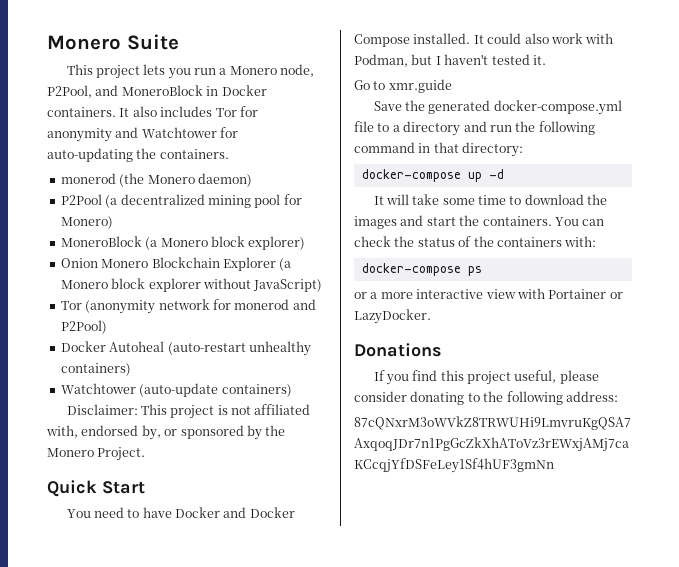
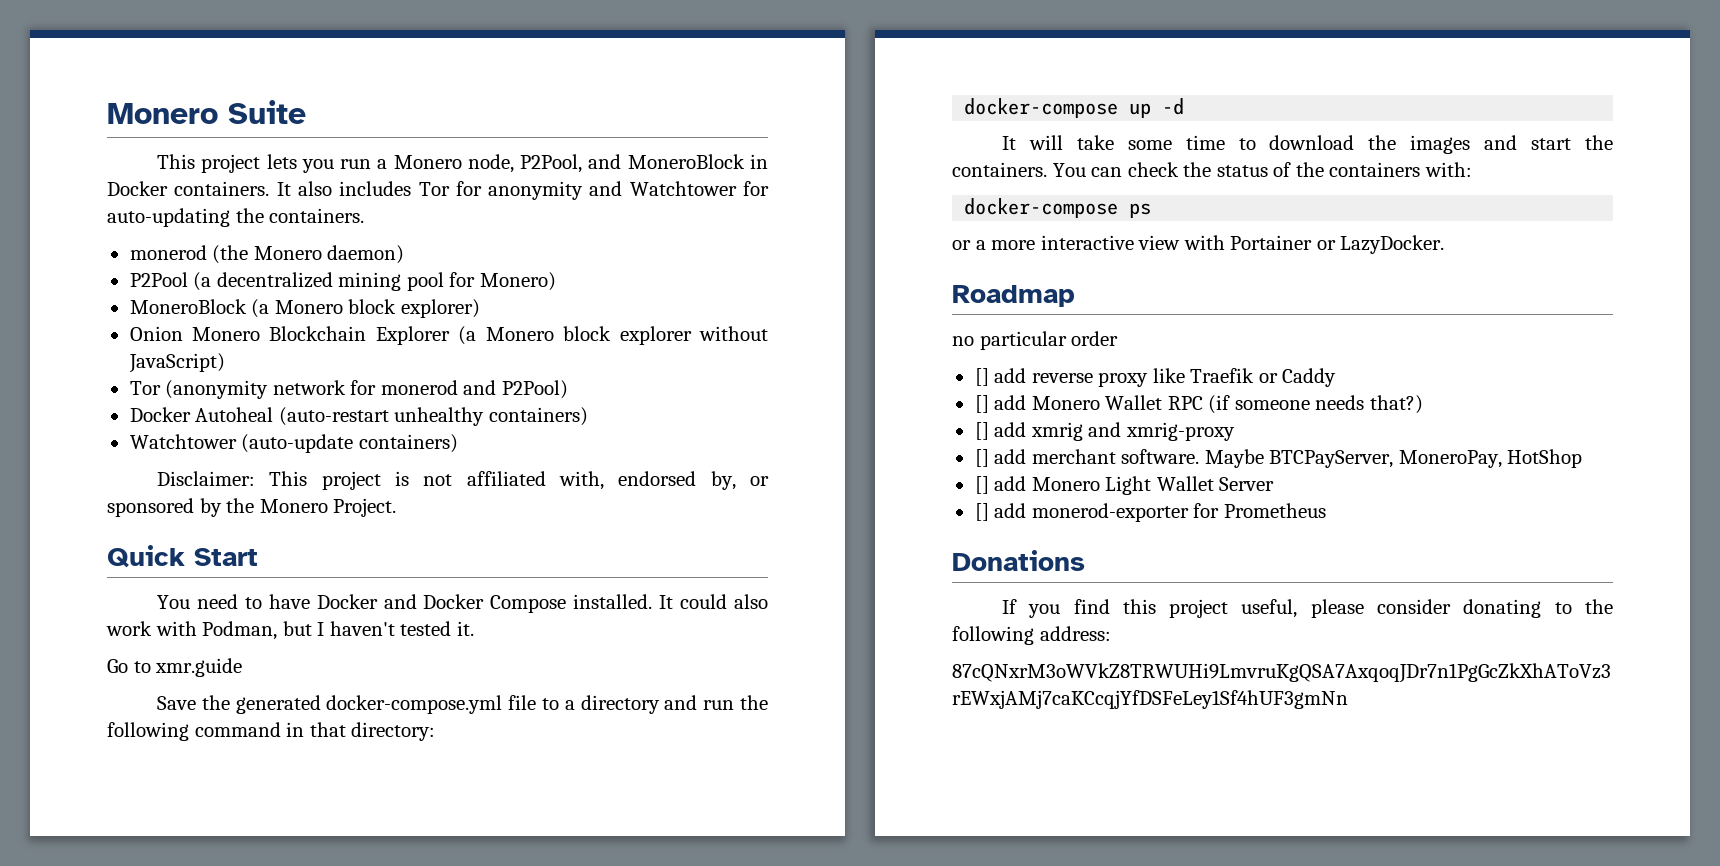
+ Roadmap
+ no particular order
+ [] add reverse proxy like Traefik or Caddy
+ [] add Monero Wallet RPC (if someone needs that?)
+ [] add xmrig and xmrig-proxy
+ [] add merchant software. Maybe BTCPayServer, MoneroPay, HotShop
+ [] add Monero Light Wallet Server
+ [] add monerod-exporter for Prometheus

